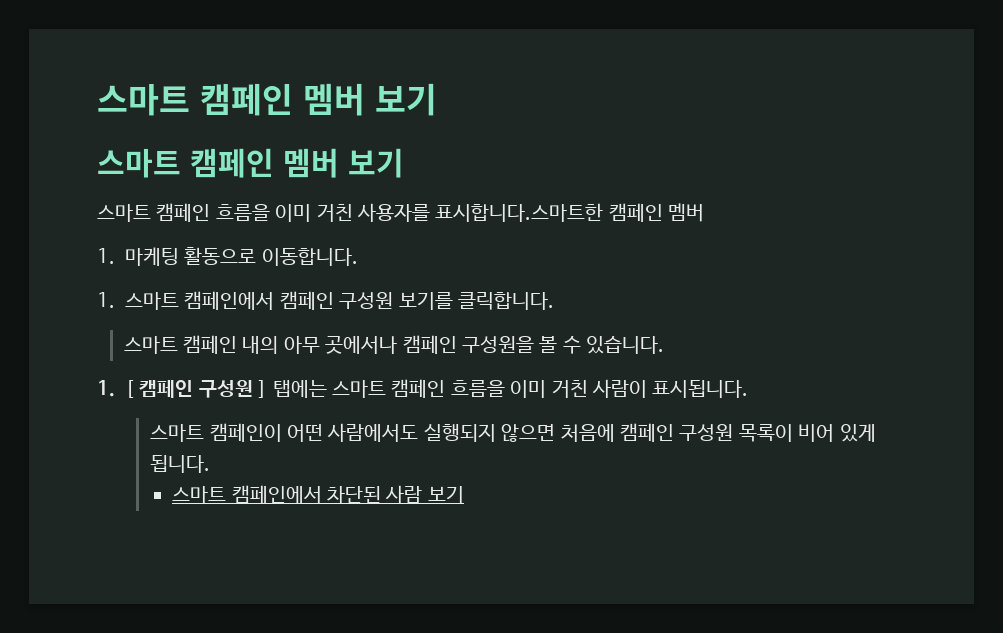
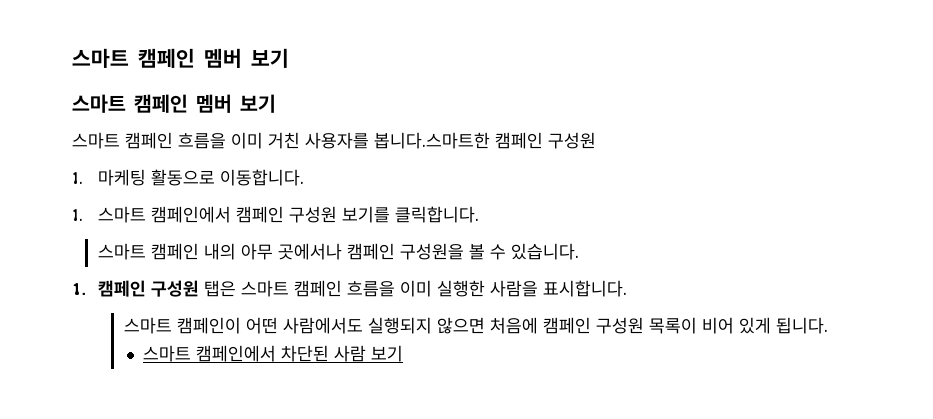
- 스마트 캠페인 흐름을 이미 거친 사용자를 표시합니다.스마트한 캠페인 멤버
+ 스마트 캠페인 흐름을 이미 거친 사용자를 봅니다.스마트한 캠페인 구성원
- 1. [ 캠페인 구성원 ] 탭에는 스마트 캠페인 흐름을 이미 거친 사람이 표시됩니다.
+ 1. 캠페인 구성원 탭은 스마트 캠페인 흐름을 이미 실행한 사람을 표시합니다.

